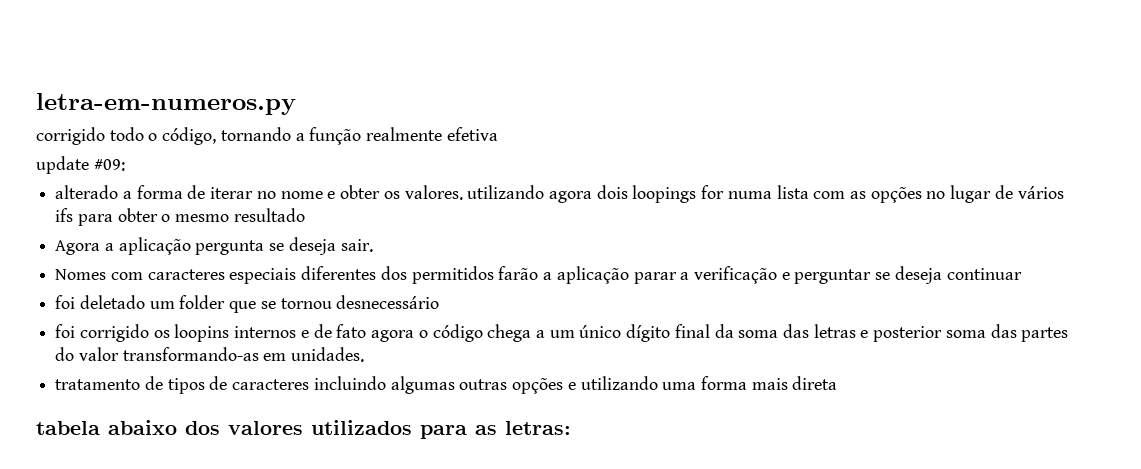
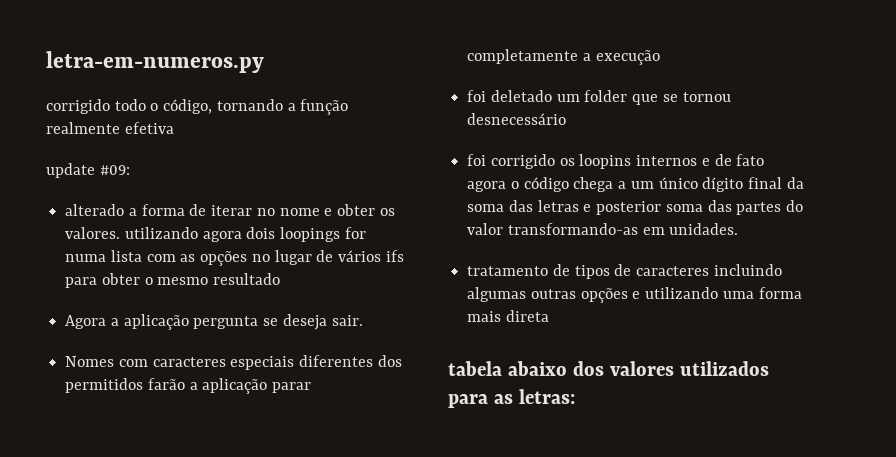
- Nomes com caracteres especiais diferentes dos permitidos farão a aplicação parar a verificação e perguntar se deseja continuar
+ Nomes com caracteres especiais diferentes dos permitidos farão a aplicação parar completamente a execução

